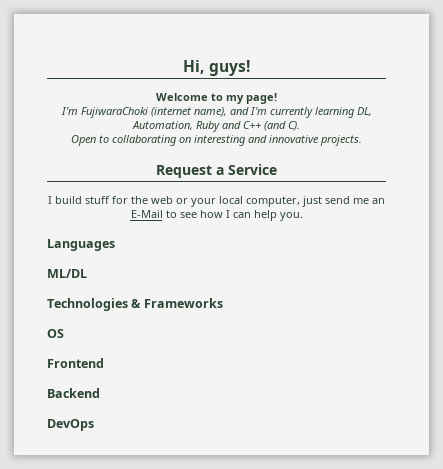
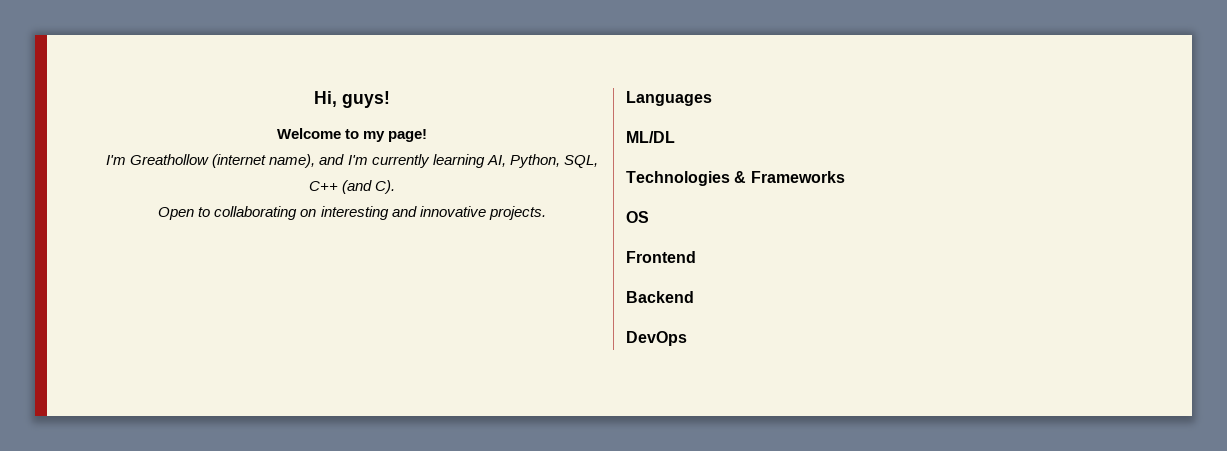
- I'm FujiwaraChoki (internet name), and I'm currently learning DL, Automation, Ruby and C++ (and C).
+ I'm Greathollow (internet name), and I'm currently learning AI, Python, SQL, C++ (and C).
- Request a Service
- I build stuff for the web or your local computer, just send me an E-Mail to see how I can help you.

